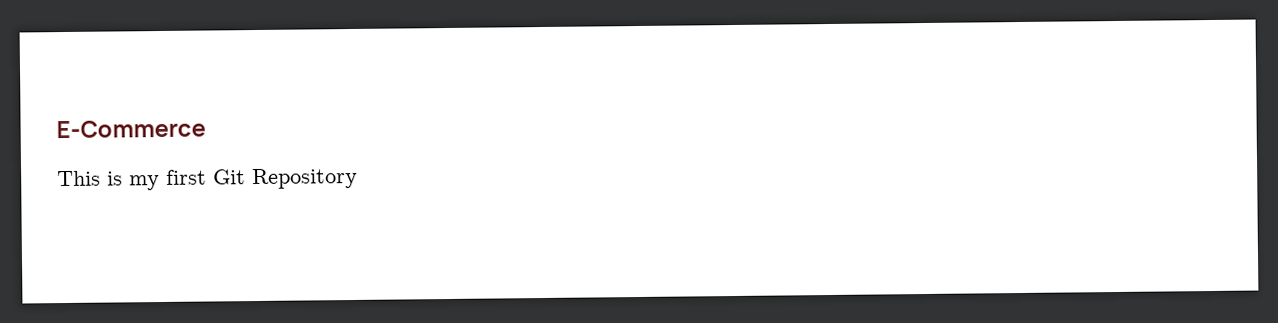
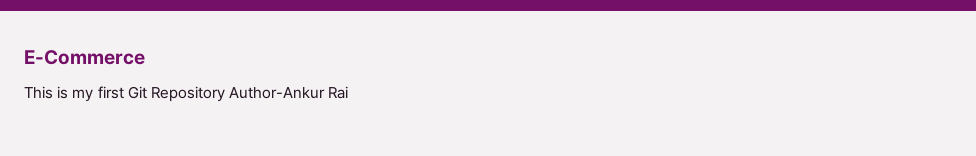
- This is my first Git Repository
+ This is my first Git Repository Author-Ankur Rai

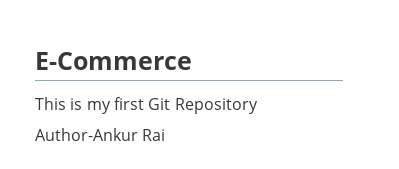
- This is my first Git Repository Author-Ankur Rai
+ This is my first Git Repository
+ Author-Ankur Rai

